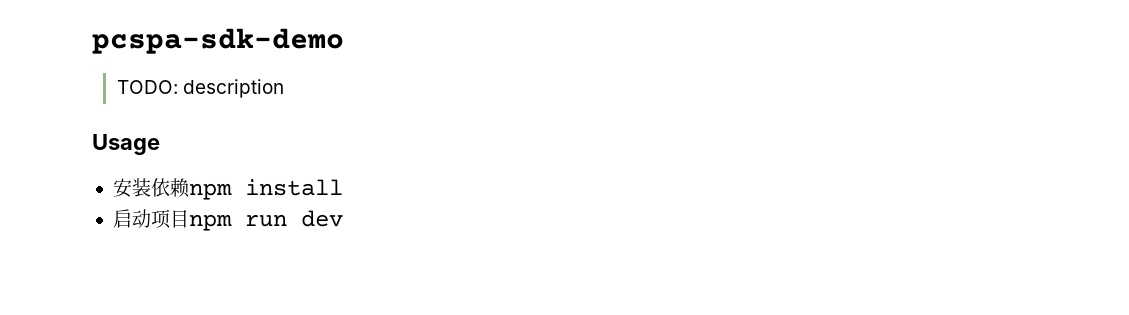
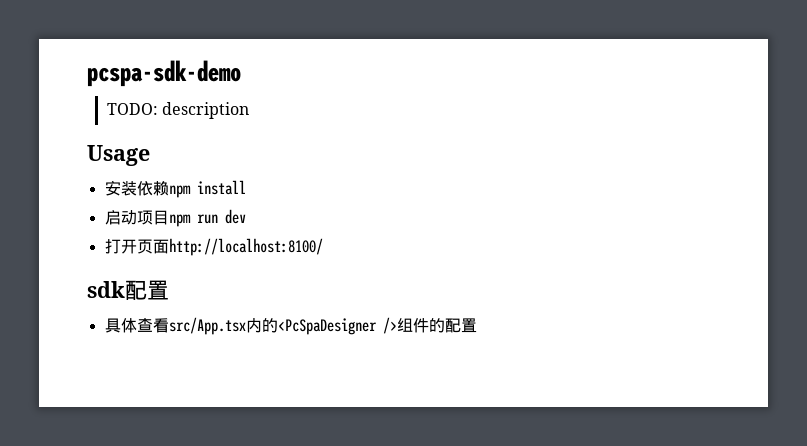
+ 打开页面http://localhost:8100/
+ sdk配置
+ 具体查看src/App.tsx内的<PcSpaDesigner />组件的配置

